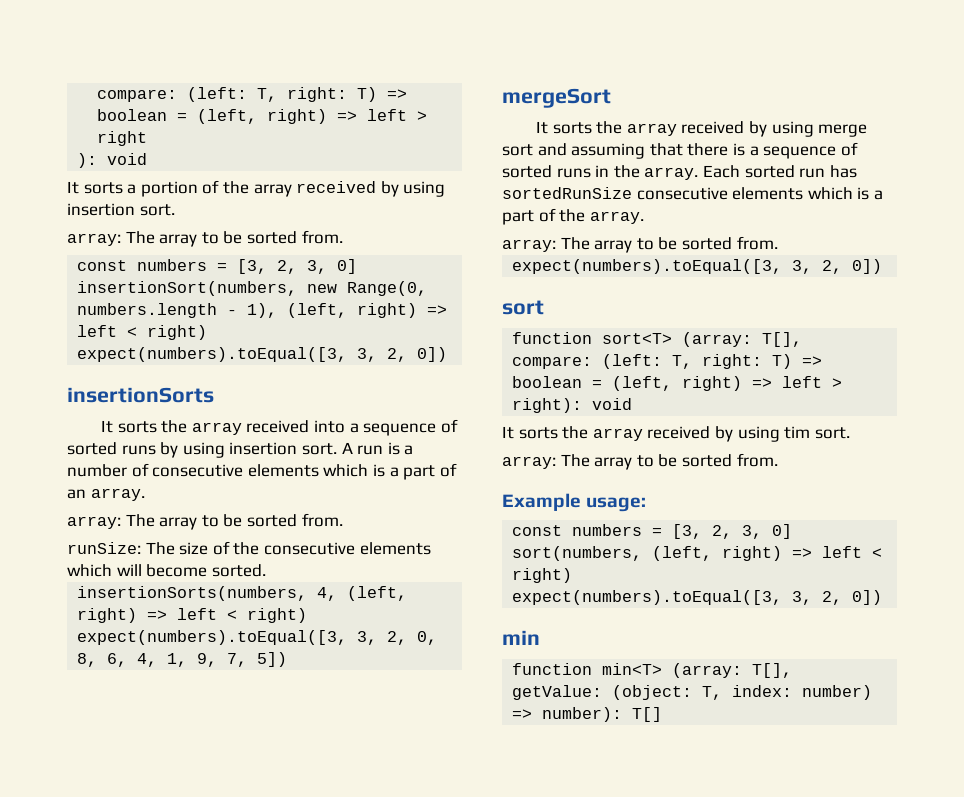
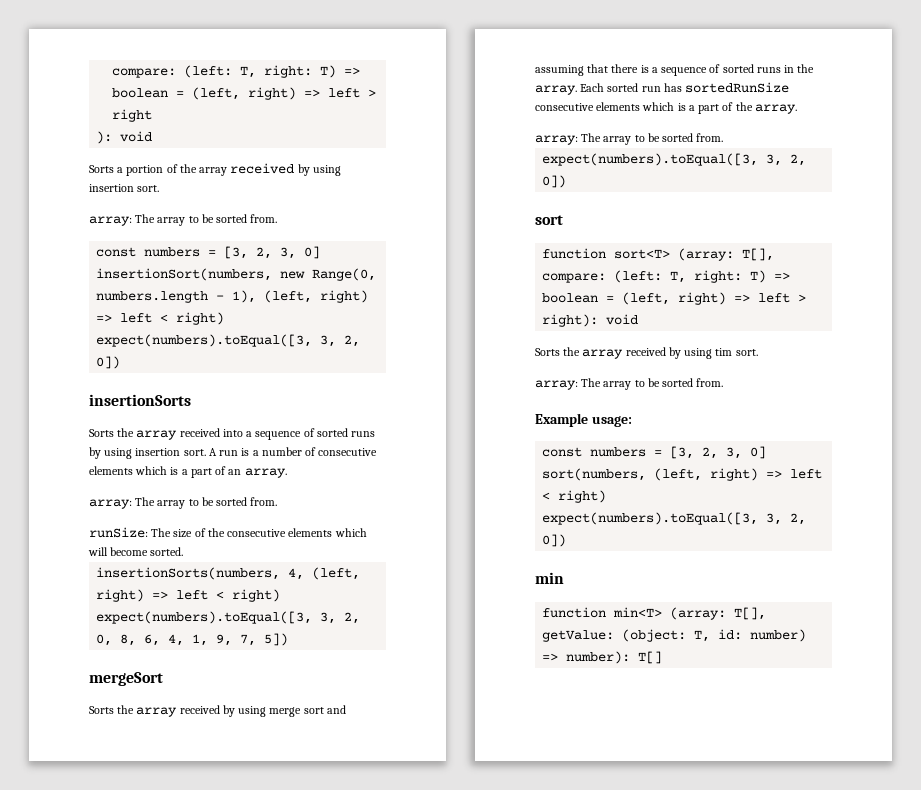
- It sorts a portion of the array received by using insertion sort.
+ Sorts a portion of the array received by using insertion sort.
- It sorts the array received into a sequence of sorted runs by using insertion sort.
+ Sorts the array received into a sequence of sorted runs by using insertion sort.
- It sorts the array received by using merge sort and assuming that there is a sequence of sorted runs in the array.
+ Sorts the array received by using merge sort and assuming that there is a sequence of sorted runs in the array.
- It sorts the array received by using tim sort.
+ Sorts the array received by using tim sort.
- function min<T> (array: T[], getValue: (object: T, index: number) => number): T[]
+ function min<T> (array: T[], getValue: (object: T, id: number) => number): T[]

